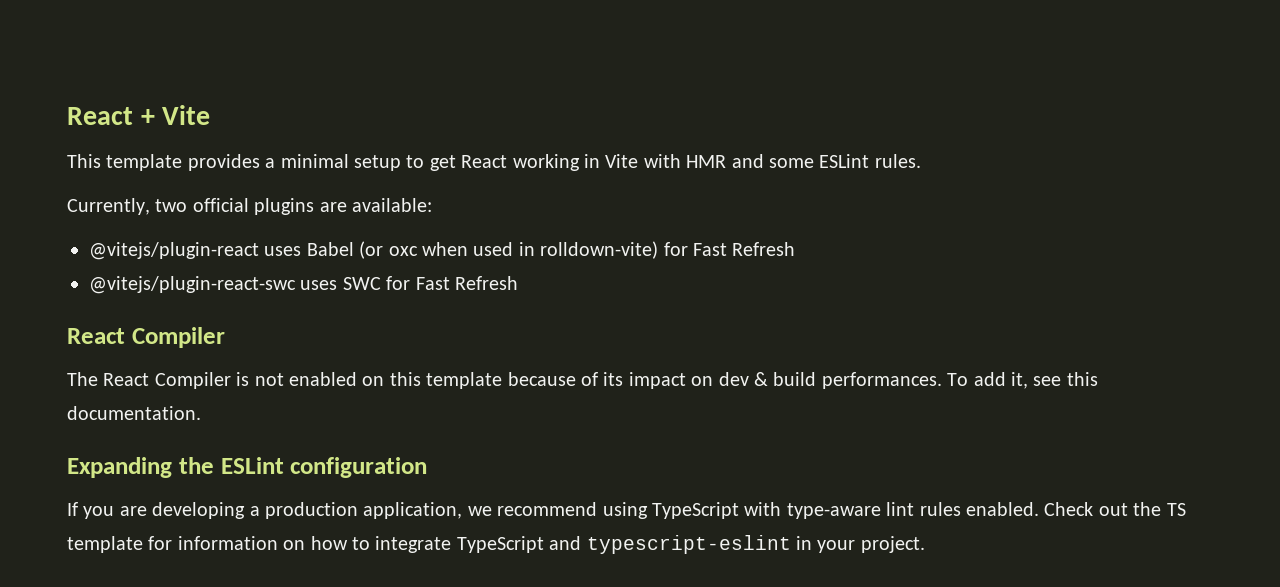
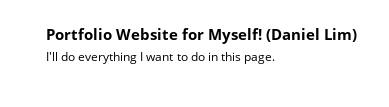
- React + Vite
- This template provides a minimal setup to get React working in Vite with HMR and some ESLint rules.
- Currently, two official plugins are available:
- @vitejs/plugin-react uses Babel (or oxc when used in rolldown-vite) for Fast Refresh
- @vitejs/plugin-react-swc uses SWC for Fast Refresh
- React Compiler
- The React Compiler is not enabled on this template because of its impact on dev & build performances. To add it, see this documentation.
- Expanding the ESLint configuration
- If you are developing a production application, we recommend using TypeScript with type-aware lint rules enabled. Check out the TS template for information on how to integrate TypeScript and typescript-eslint in your project.
+ Portfolio Website for Myself! (Daniel Lim)
+ I'll do everything I want to do in this page.

